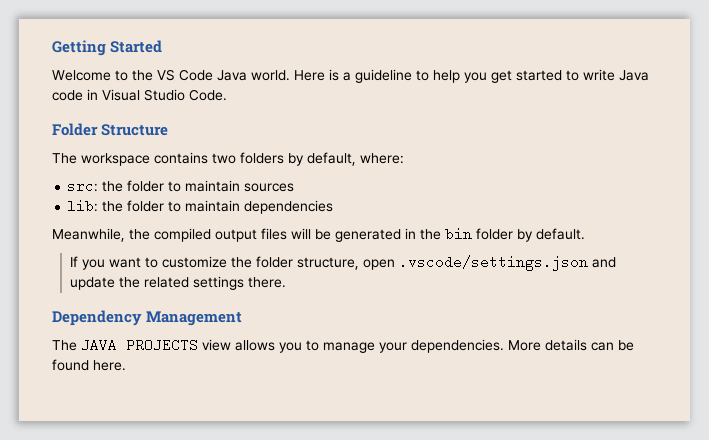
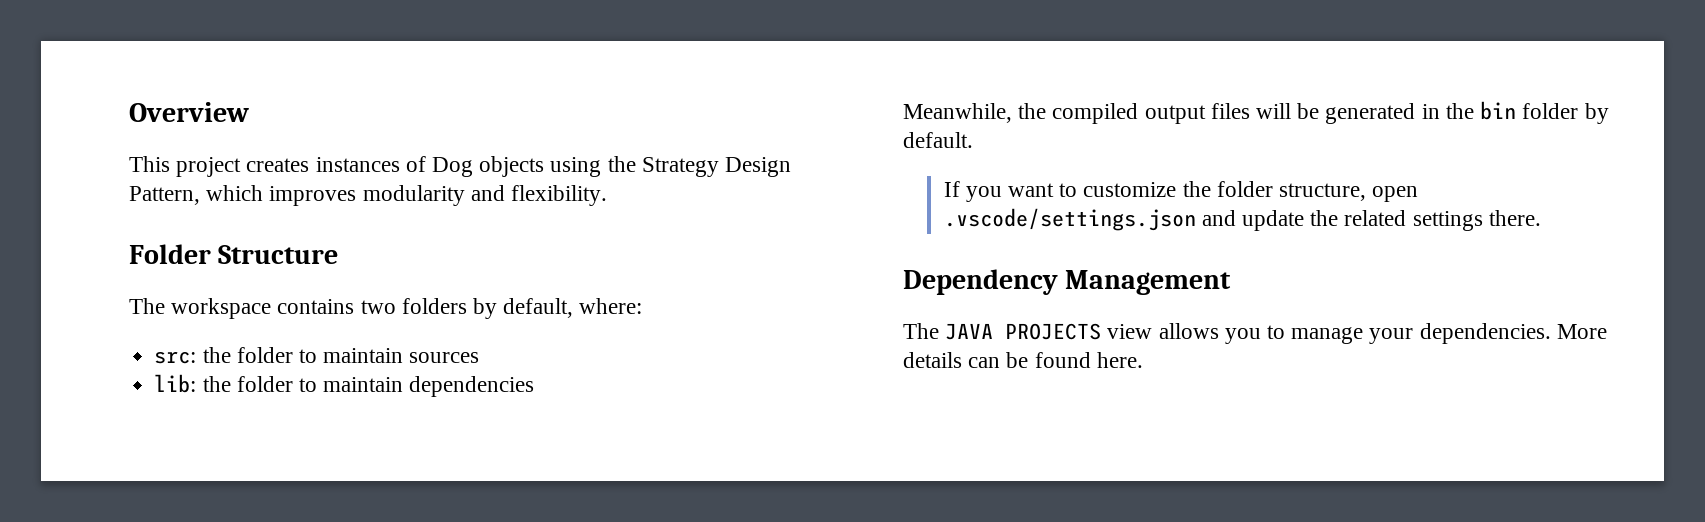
- Getting Started
- Welcome to the VS Code Java world. Here is a guideline to help you get started to write Java code in Visual Studio Code.
+ Overview
+ This project creates instances of Dog objects using the Strategy Design Pattern, which improves modularity and flexibility.

